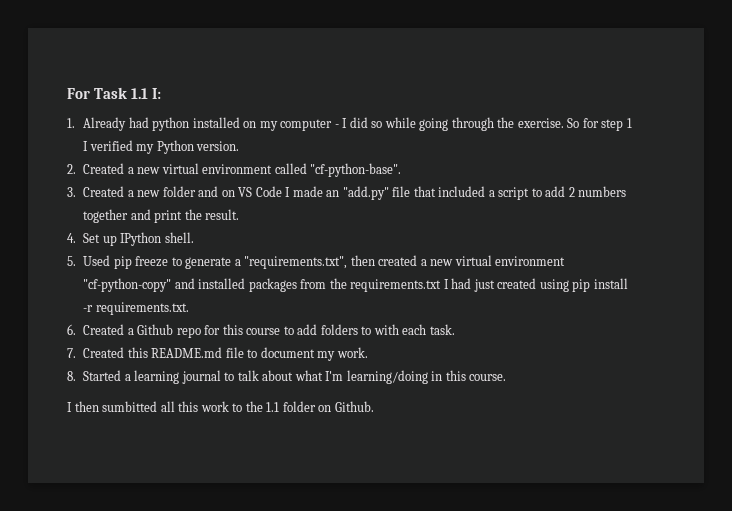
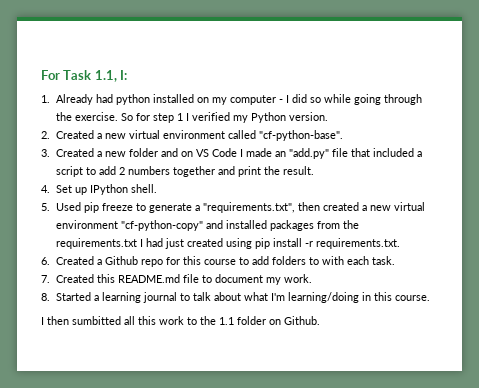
- For Task 1.1 I:
+ For Task 1.1, I:

